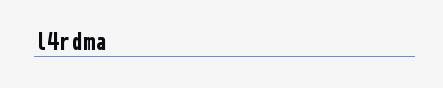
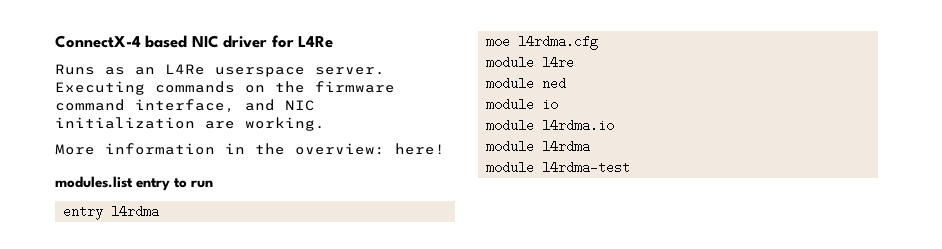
- l4rdma
+ ConnectX-4 based NIC driver for L4Re
+ Runs as an L4Re userspace server. Executing commands on the firmware command interface, and NIC initialization are working.
+ More information in the overview: here!
+ modules.list entry to run
+ entry l4rdma
+ moe l4rdma.cfg
+ module l4re
+ module ned
+ module io
+ module l4rdma.io
+ module l4rdma
+ module l4rdma-test

